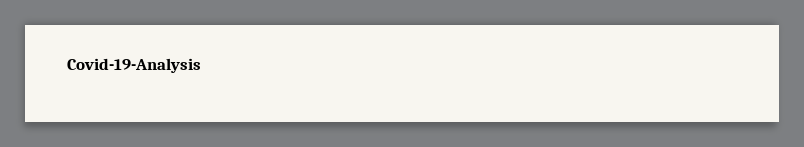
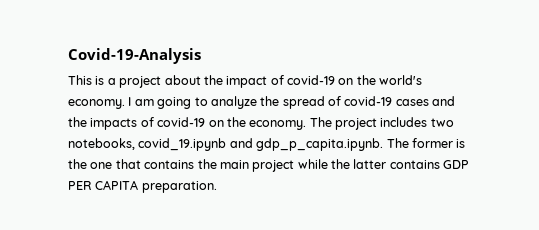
+ This is a project about the impact of covid-19 on the world's economy. I am going to analyze the spread of covid-19 cases and the impacts of covid-19 on the economy. The project includes two notebooks, covid_19.ipynb and gdp_p_capita.ipynb. The former is the one that contains the main project while the latter contains GDP PER CAPITA preparation.

